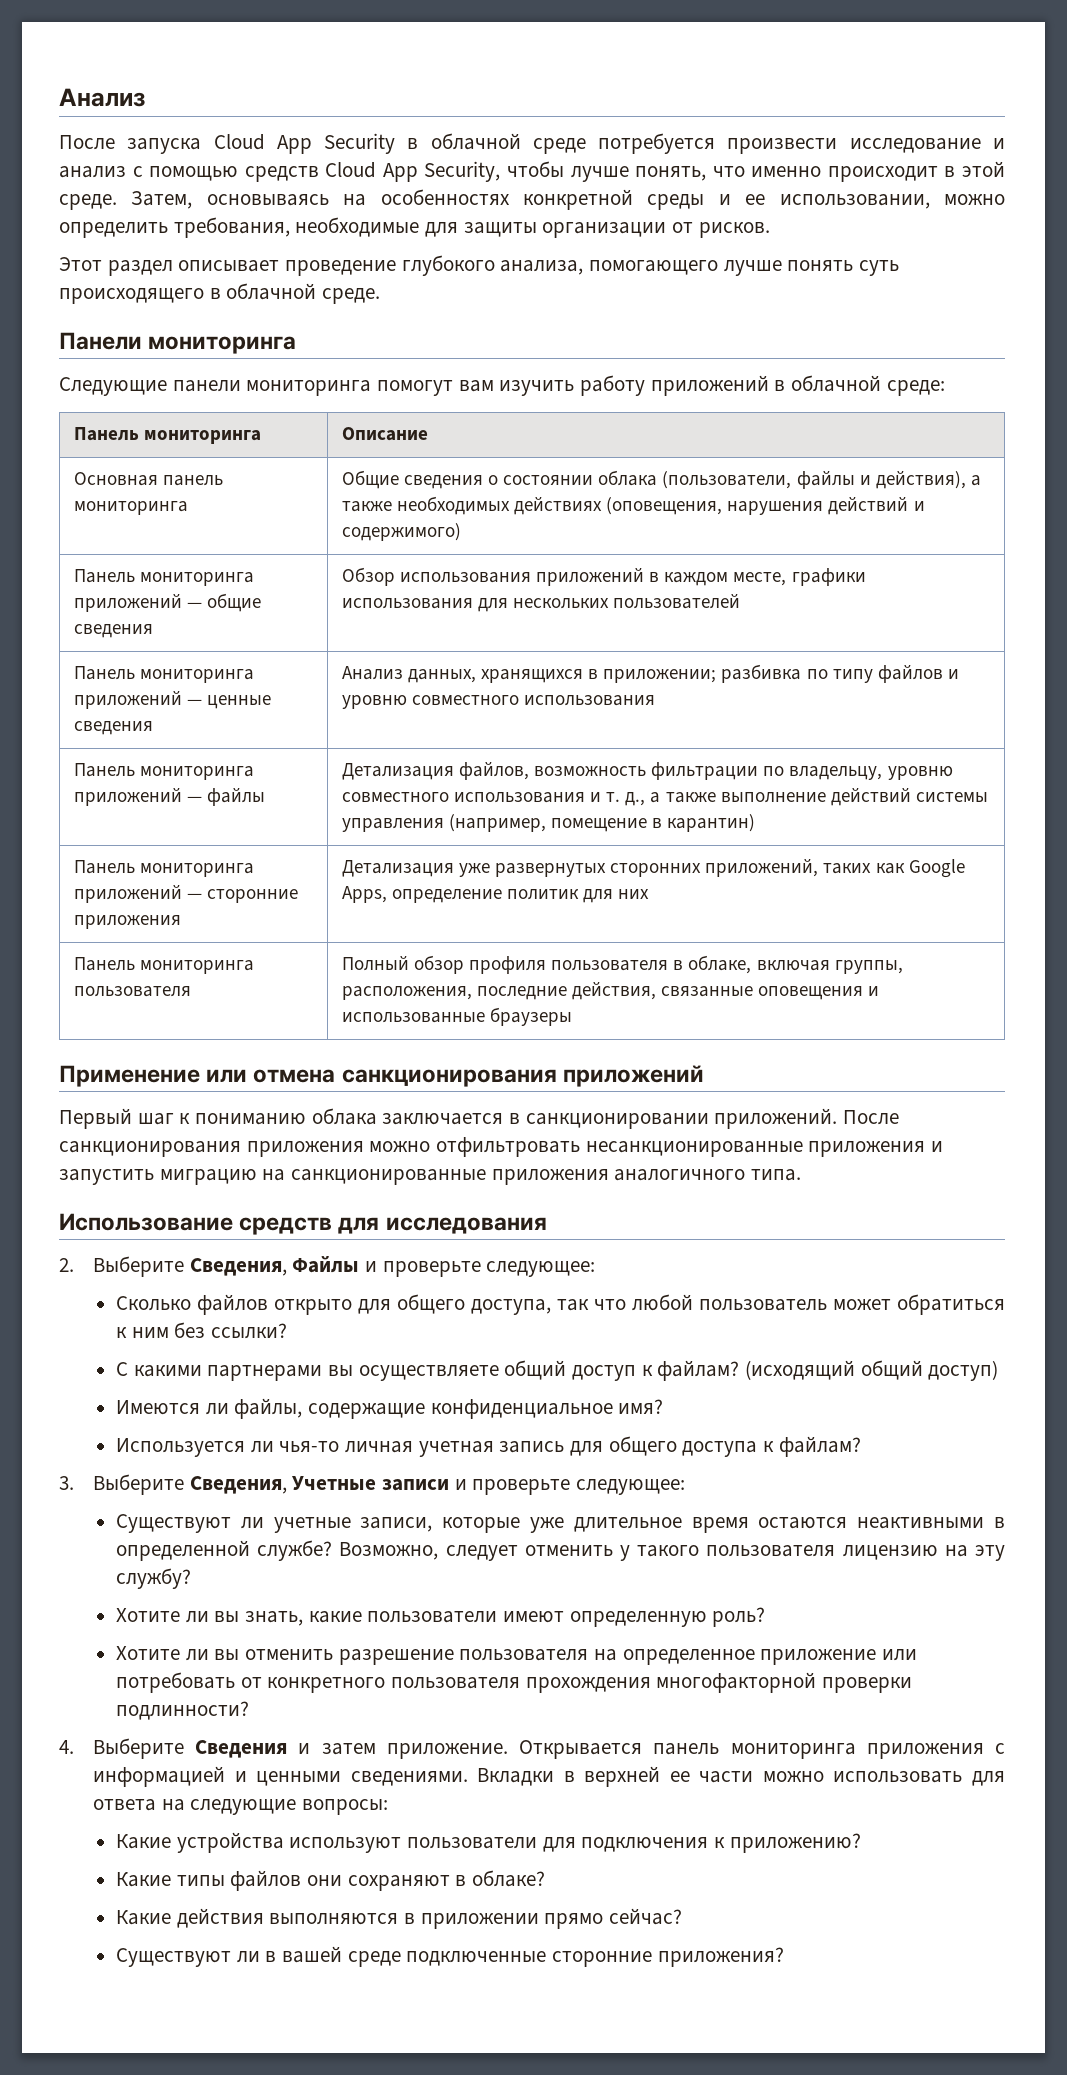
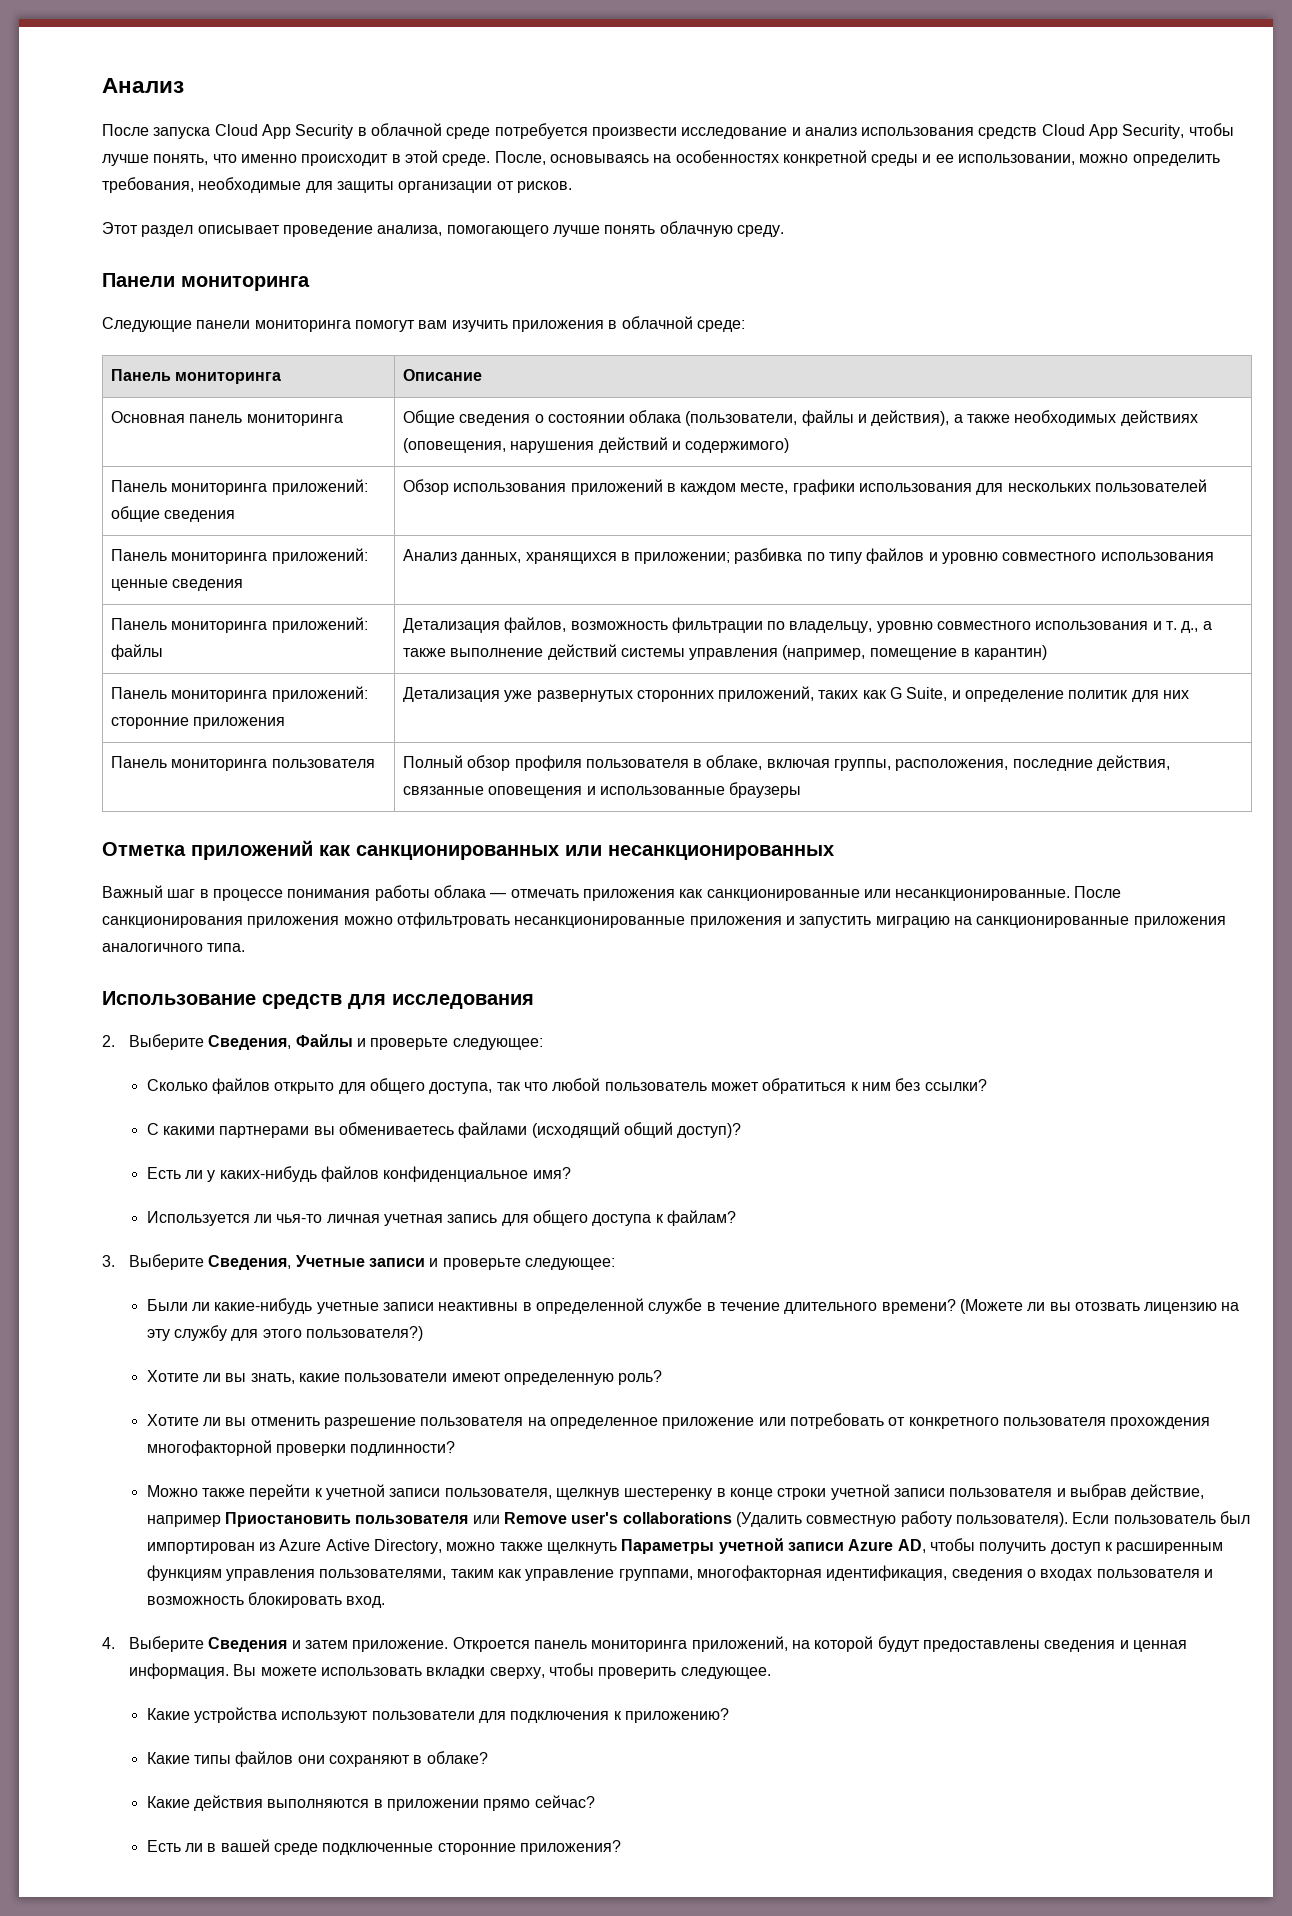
- После запуска Cloud App Security в облачной среде потребуется произвести исследование и анализ с помощью средств Cloud App Security, чтобы лучше понять, что именно происходит в этой среде.
+ После запуска Cloud App Security в облачной среде потребуется произвести исследование и анализ использования средств Cloud App Security, чтобы лучше понять, что именно происходит в этой среде.
- Затем, основываясь на особенностях конкретной среды и ее использовании, можно определить требования, необходимые для защиты организации от рисков.
+ После, основываясь на особенностях конкретной среды и ее использовании, можно определить требования, необходимые для защиты организации от рисков.
- Этот раздел описывает проведение глубокого анализа, помогающего лучше понять суть происходящего в облачной среде.
+ Этот раздел описывает проведение анализа, помогающего лучше понять облачную среду.
- Следующие панели мониторинга помогут вам изучить работу приложений в облачной среде:
+ Следующие панели мониторинга помогут вам изучить приложения в облачной среде:
- Панель мониторинга приложений — общие сведения | Обзор использования приложений в каждом месте, графики использования для нескольких пользователей
+ Панель мониторинга приложений: общие сведения | Обзор использования приложений в каждом месте, графики использования для нескольких пользователей
- Панель мониторинга приложений — ценные сведения | Анализ данных, хранящихся в приложении; разбивка по типу файлов и уровню совместного использования
+ Панель мониторинга приложений: ценные сведения | Анализ данных, хранящихся в приложении; разбивка по типу файлов и уровню совместного использования
- Панель мониторинга приложений — файлы | Детализация файлов, возможность фильтрации по владельцу, уровню совместного использования и т. д., а также выполнение действий системы управления (например, помещение в карантин)
+ Панель мониторинга приложений: файлы | Детализация файлов, возможность фильтрации по владельцу, уровню совместного использования и т. д., а также выполнение действий системы управления (например, помещение в карантин)
- Панель мониторинга приложений — сторонние приложения | Детализация уже развернутых сторонних приложений, таких как Google Apps, определение политик для них
+ Панель мониторинга приложений: сторонние приложения | Детализация уже развернутых сторонних приложений, таких как G Suite, и определение политик для них
- Применение или отмена санкционирования приложений
- Первый шаг к пониманию облака заключается в санкционировании приложений.
+ Отметка приложений как санкционированных или несанкционированных
+ Важный шаг в процессе понимания работы облака — отмечать приложения как санкционированные или несанкционированные.
- С какими партнерами вы осуществляете общий доступ к файлам? (исходящий общий доступ)
- Имеются ли файлы, содержащие конфиденциальное имя?
+ С какими партнерами вы обмениваетесь файлами (исходящий общий доступ)?
+ Есть ли у каких-нибудь файлов конфиденциальное имя?
- Существуют ли учетные записи, которые уже длительное время остаются неактивными в определенной службе? Возможно, следует отменить у такого пользователя лицензию на эту службу?
+ Были ли какие-нибудь учетные записи неактивны в определенной службе в течение длительного времени? (Можете ли вы отозвать лицензию на эту службу для этого пользователя?)
+ Можно также перейти к учетной записи пользователя, щелкнув шестеренку в конце строки учетной записи пользователя и выбрав действие, например Приостановить пользователя или Remove user's collaborations (Удалить совместную работу пользователя). Если пользователь был импортирован из Azure Active Directory, можно также щелкнуть Параметры учетной записи Azure AD, чтобы получить доступ к расширенным функциям управления пользователями, таким как управление группами, многофакторная идентификация, сведения о входах пользователя и возможность блокировать вход.
- Открывается панель мониторинга приложения с информацией и ценными сведениями. Вкладки в верхней ее части можно использовать для ответа на следующие вопросы:
+ Откроется панель мониторинга приложений, на которой будут предоставлены сведения и ценная информация. Вы можете использовать вкладки сверху, чтобы проверить следующее.
- Существуют ли в вашей среде подключенные сторонние приложения?
+ Есть ли в вашей среде подключенные сторонние приложения?

